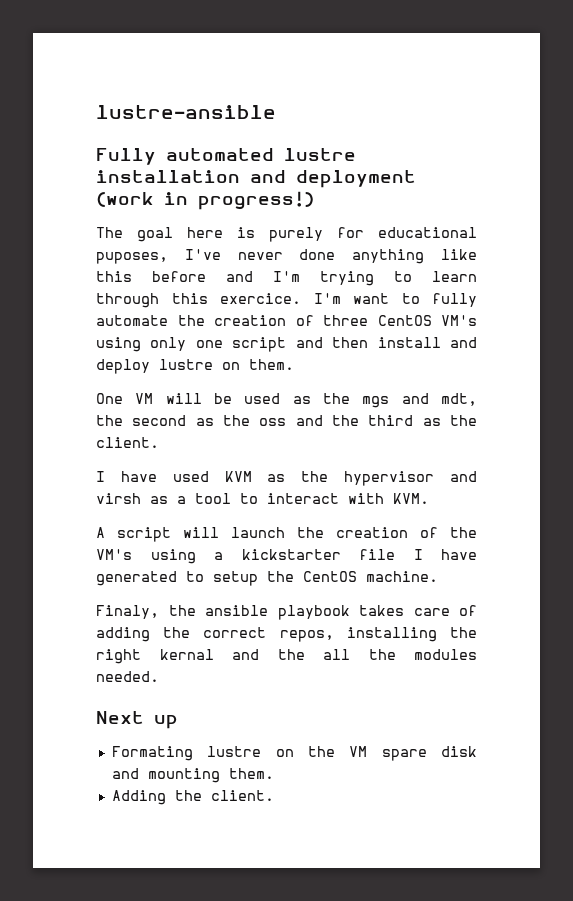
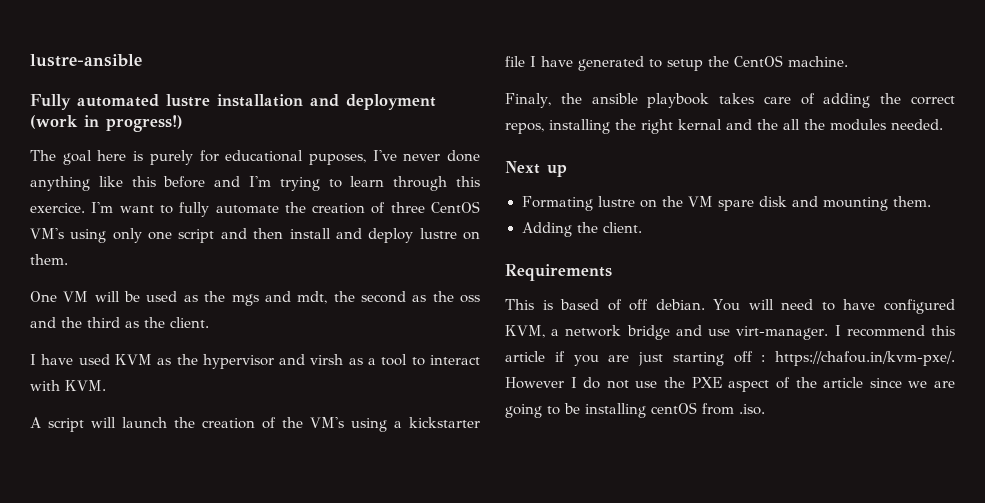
+ Requirements
+ This is based of off debian. You will need to have configured KVM, a network bridge and use virt-manager. I recommend this article if you are just starting off : https://chafou.in/kvm-pxe/. However I do not use the PXE aspect of the article since we are going to be installing centOS from .iso.

